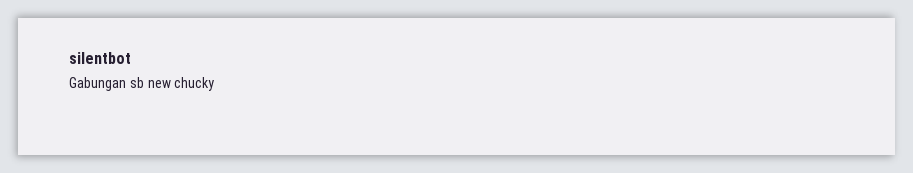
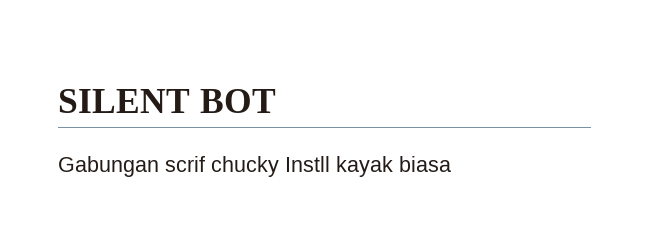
- silentbot
+ SILENT BOT
- Gabungan sb new chucky
+ Gabungan scrif chucky Instll kayak biasa

